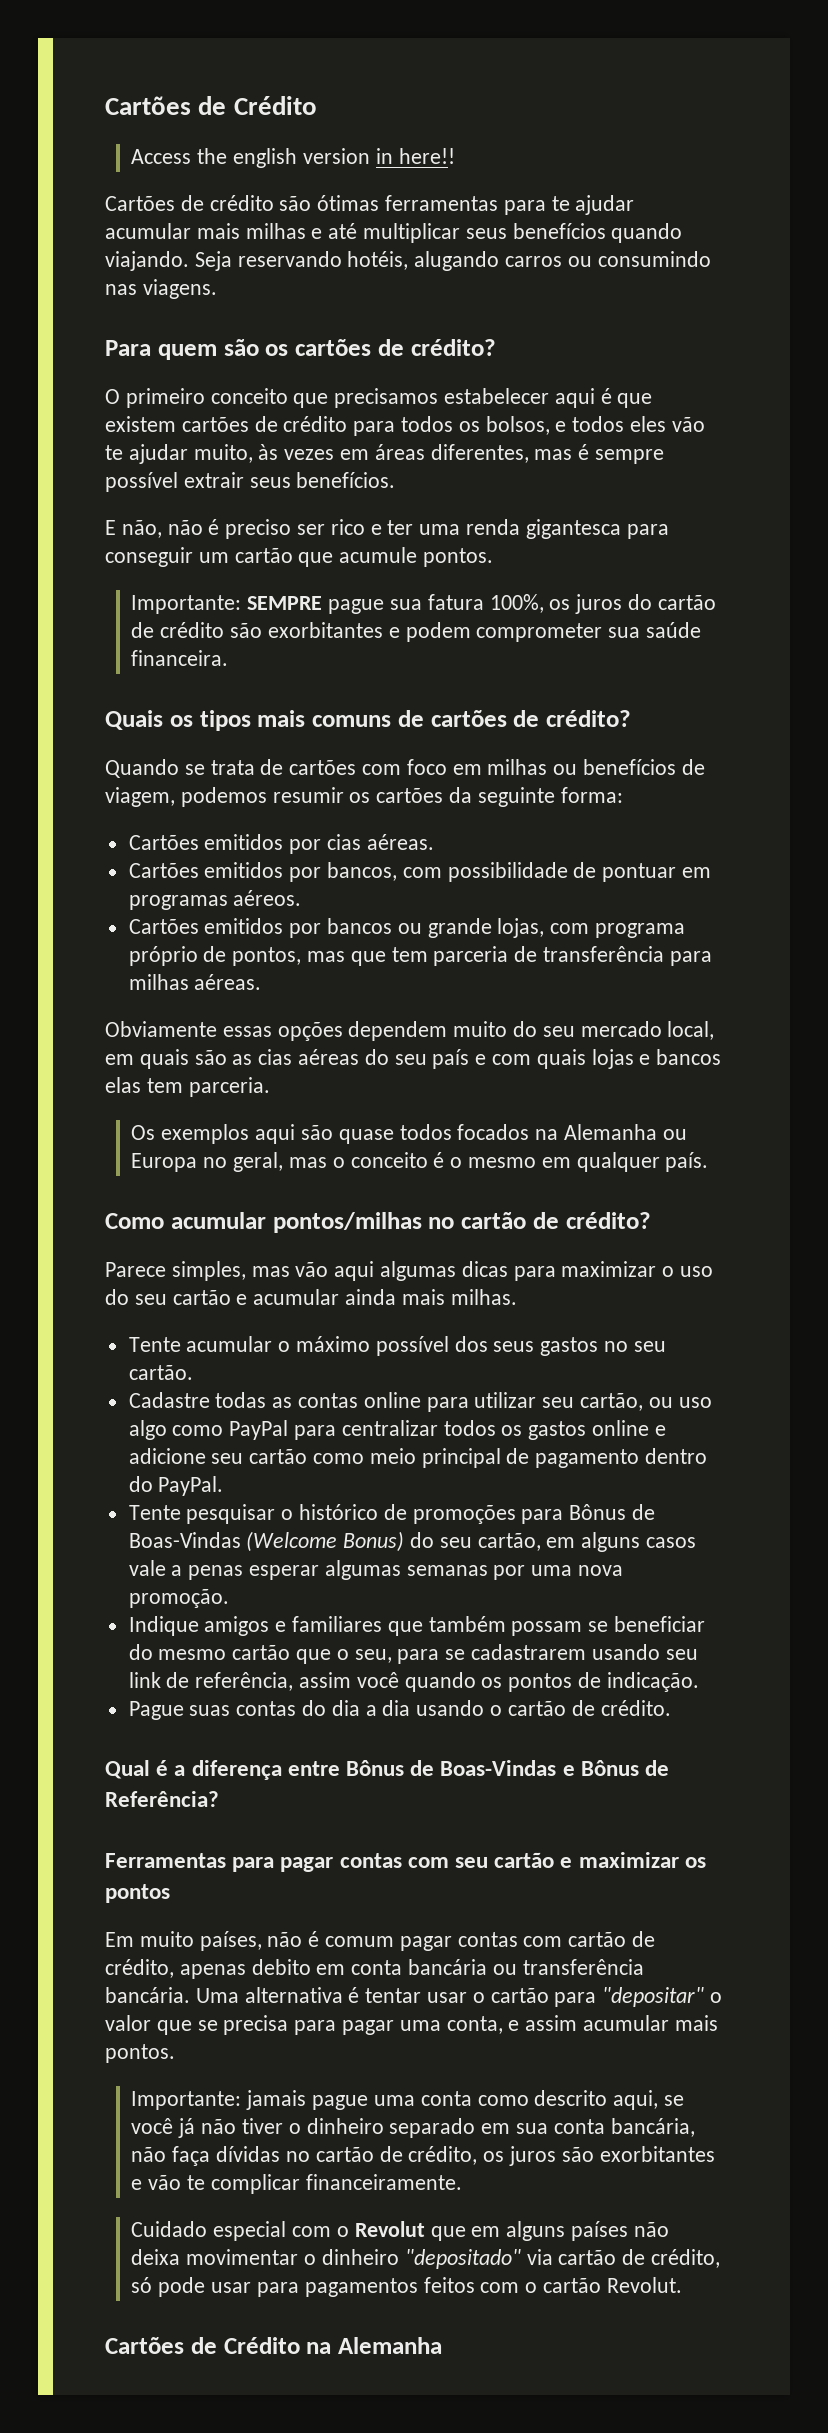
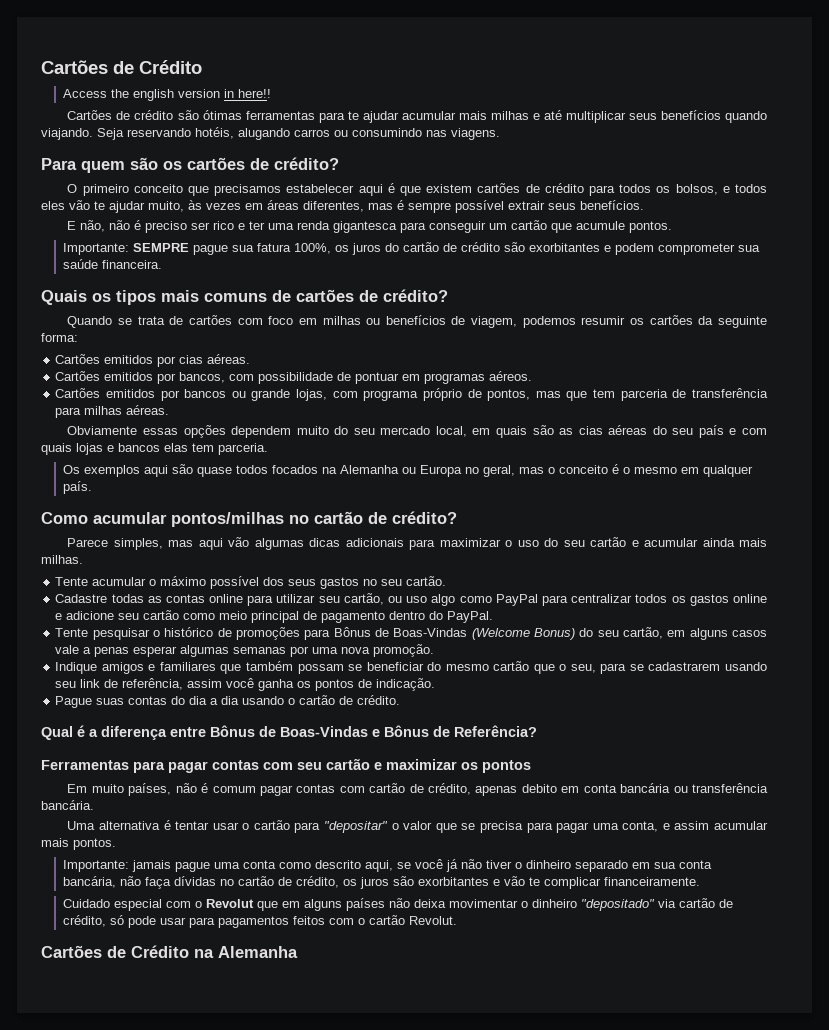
- Parece simples, mas vão aqui algumas dicas para maximizar o uso do seu cartão e acumular ainda mais milhas.
+ Parece simples, mas aqui vão algumas dicas adicionais para maximizar o uso do seu cartão e acumular ainda mais milhas.
- Indique amigos e familiares que também possam se beneficiar do mesmo cartão que o seu, para se cadastrarem usando seu link de referência, assim você quando os pontos de indicação.
+ Indique amigos e familiares que também possam se beneficiar do mesmo cartão que o seu, para se cadastrarem usando seu link de referência, assim você ganha os pontos de indicação.
- Em muito países, não é comum pagar contas com cartão de crédito, apenas debito em conta bancária ou transferência bancária. Uma alternativa é tentar usar o cartão para "depositar" o valor que se precisa para pagar uma conta, e assim acumular mais pontos.
+ Em muito países, não é comum pagar contas com cartão de crédito, apenas debito em conta bancária ou transferência bancária.
+ Uma alternativa é tentar usar o cartão para "depositar" o valor que se precisa para pagar uma conta, e assim acumular mais pontos.

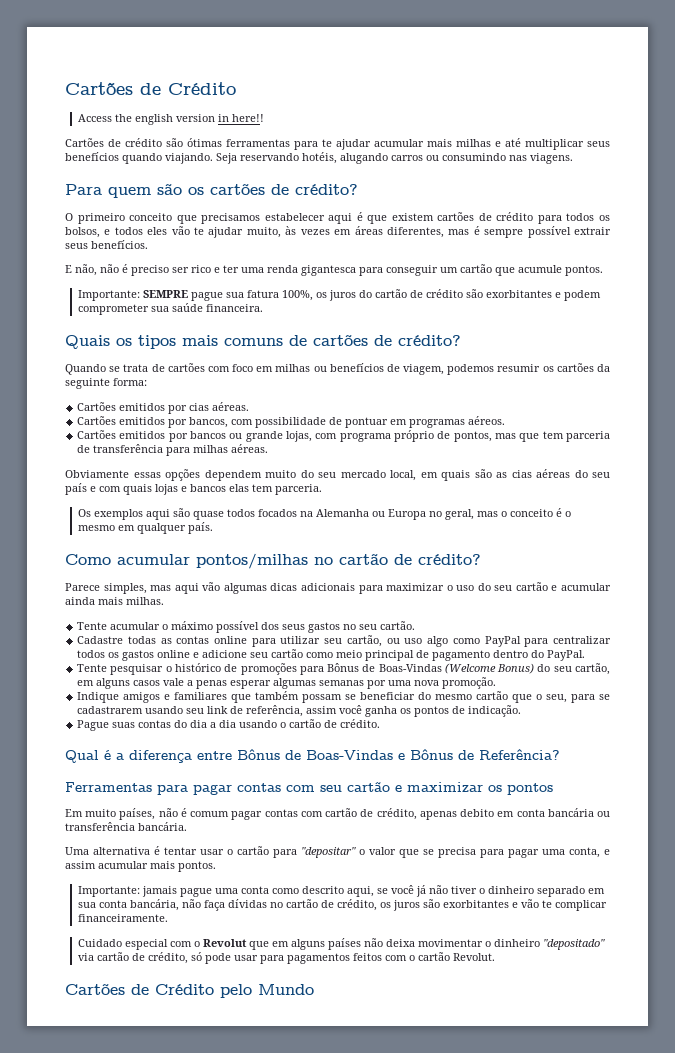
- Cartões de Crédito na Alemanha
+ Cartões de Crédito pelo Mundo

